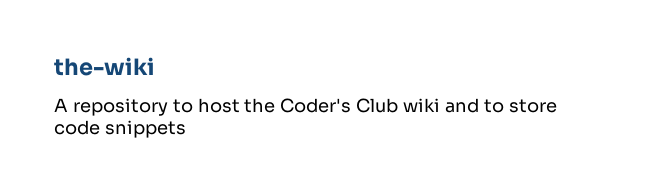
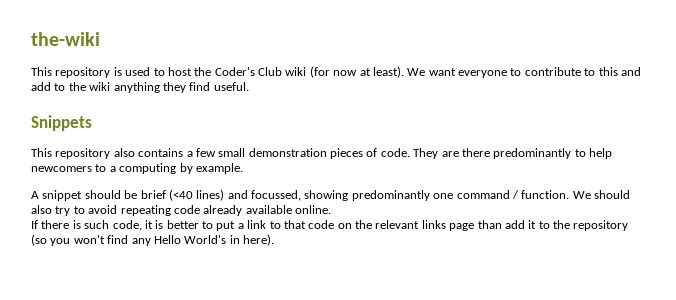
- A repository to host the Coder's Club wiki and to store code snippets
+ This repository is used to host the Coder's Club wiki (for now at least). We want everyone to contribute to this and add to the wiki anything they find useful.
+ Snippets
+ This repository also contains a few small demonstration pieces of code. They are there predominantly to help newcomers to a computing by example.
+ A snippet should be brief (<40 lines) and focussed, showing predominantly one command / function. We should also try to avoid repeating code already available online.
+ If there is such code, it is better to put a link to that code on the relevant links page than add it to the repository (so you won't find any Hello World's in here).

